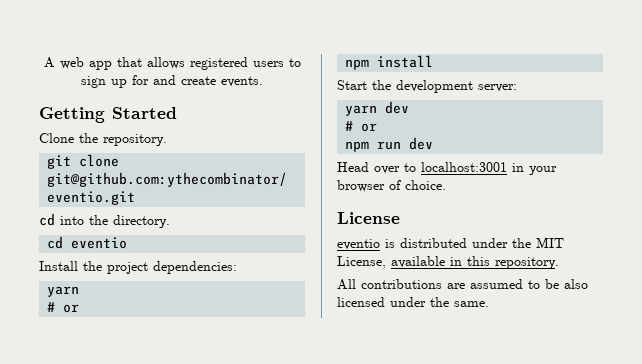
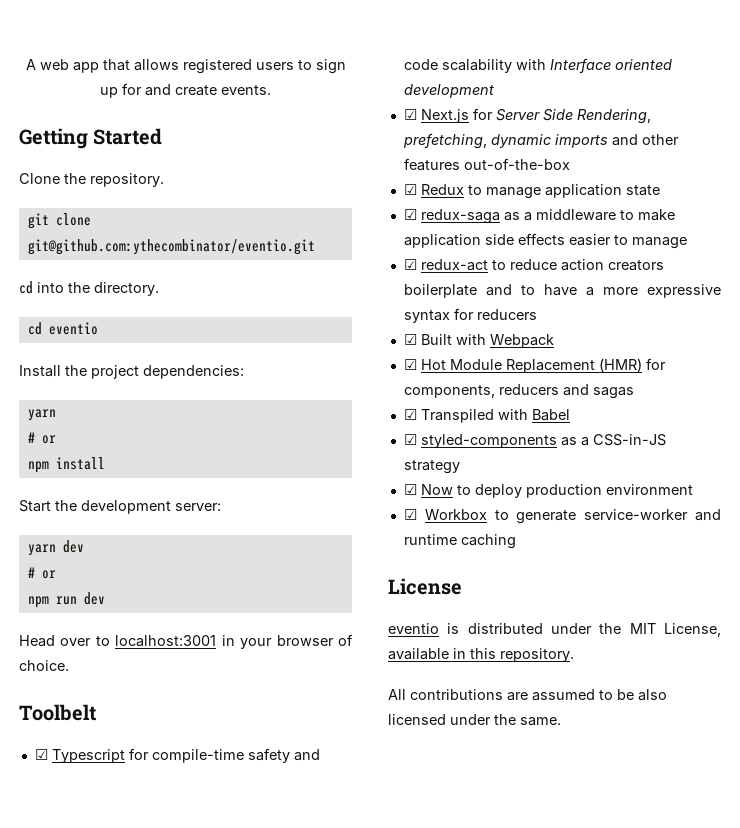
+ Toolbelt
+ ☑ Typescript for compile-time safety and code scalability with Interface oriented development
+ ☑ Next.js for Server Side Rendering, prefetching, dynamic imports and other features out-of-the-box
+ ☑ Redux to manage application state
+ ☑ redux-saga as a middleware to make application side effects easier to manage
+ ☑ redux-act to reduce action creators boilerplate and to have a more expressive syntax for reducers
+ ☑ Built with Webpack
+ ☑ Hot Module Replacement (HMR) for components, reducers and sagas
+ ☑ Transpiled with Babel
+ ☑ styled-components as a CSS-in-JS strategy
+ ☑ Now to deploy production environment
+ ☑ Workbox to generate service-worker and runtime caching

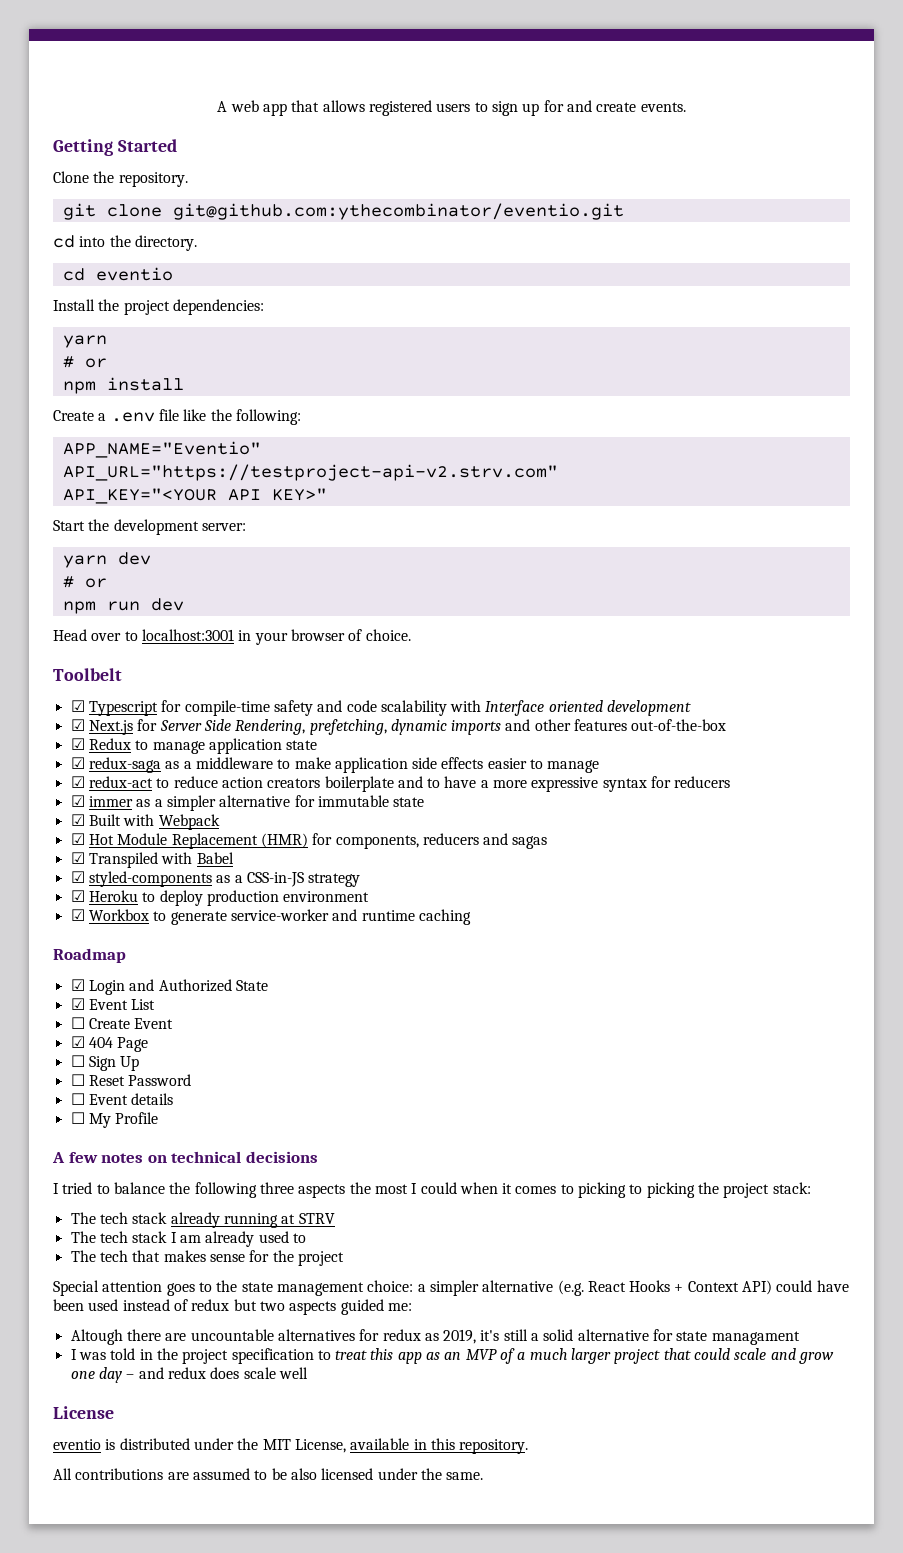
+ Create a .env file like the following:
+ APP_NAME="Eventio"
+ API_URL="https://testproject-api-v2.strv.com"
+ API_KEY="<YOUR API KEY>"
+ ☑ immer as a simpler alternative for immutable state
- ☑ Now to deploy production environment
+ ☑ Heroku to deploy production environment
+ Roadmap
+ ☑ Login and Authorized State
+ ☑ Event List
+ ☐ Create Event
+ ☑ 404 Page
+ ☐ Sign Up
+ ☐ Reset Password
+ ☐ Event details
+ ☐ My Profile
+ A few notes on technical decisions
+ I tried to balance the following three aspects the most I could when it comes to picking to picking the project stack:
+ The tech stack already running at STRV
+ The tech stack I am already used to
+ The tech that makes sense for the project
+ Special attention goes to the state management choice: a simpler alternative (e.g. React Hooks + Context API) could have been used instead of redux but two aspects guided me:
+ Altough there are uncountable alternatives for redux as 2019, it's still a solid alternative for state managament
+ I was told in the project specification to treat this app as an MVP of a much larger project that could scale and grow one day – and redux does scale well

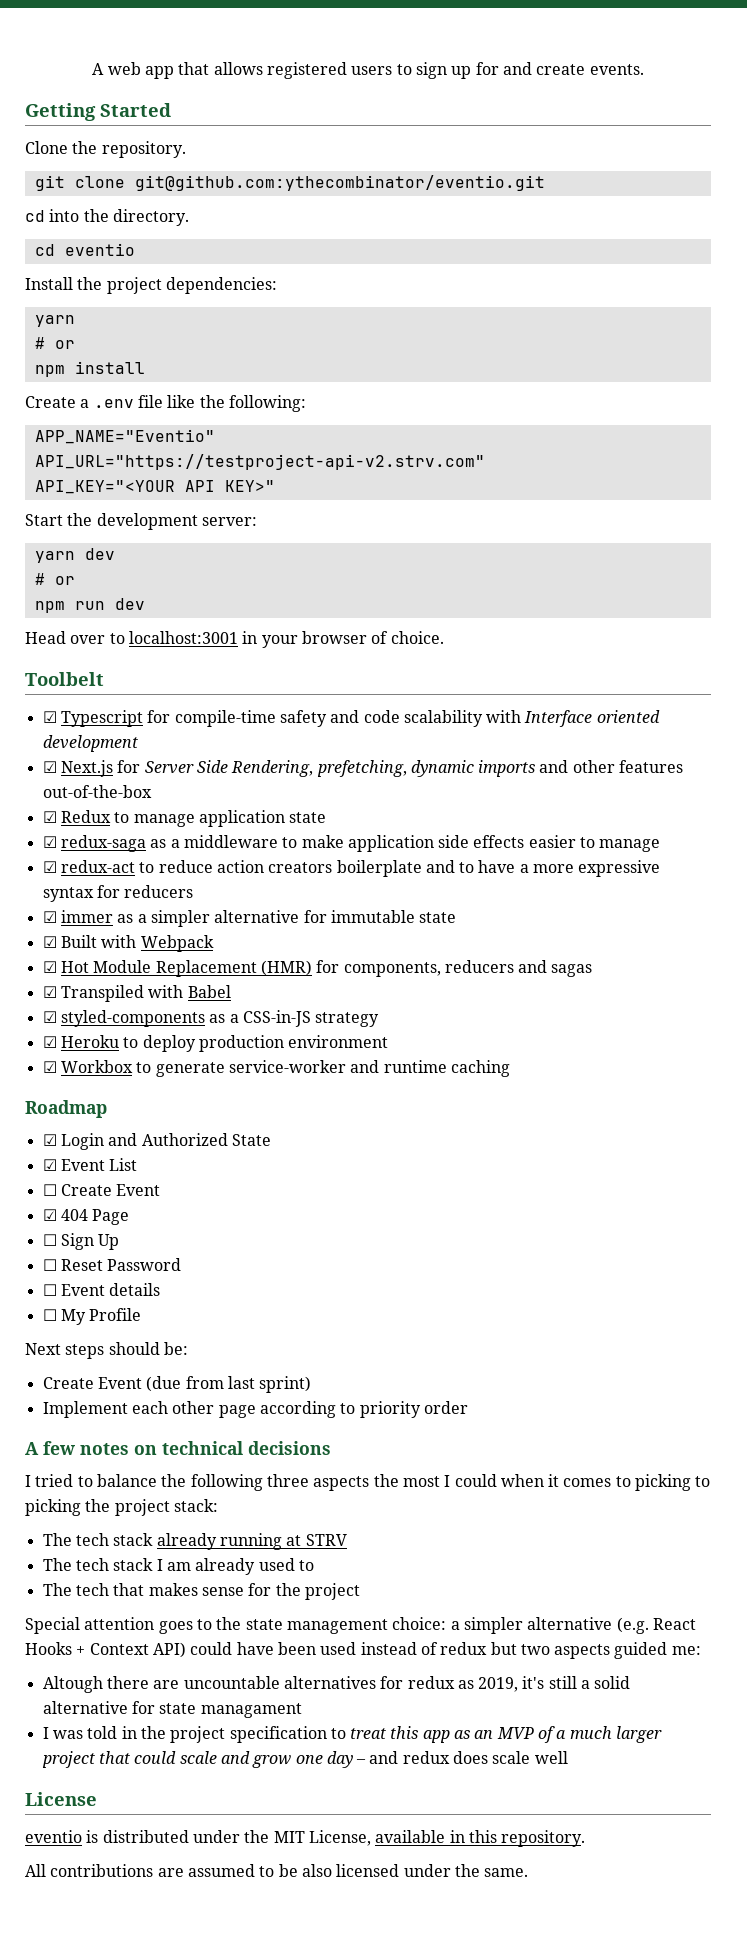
+ Next steps should be:
+ Create Event (due from last sprint)
+ Implement each other page according to priority order

